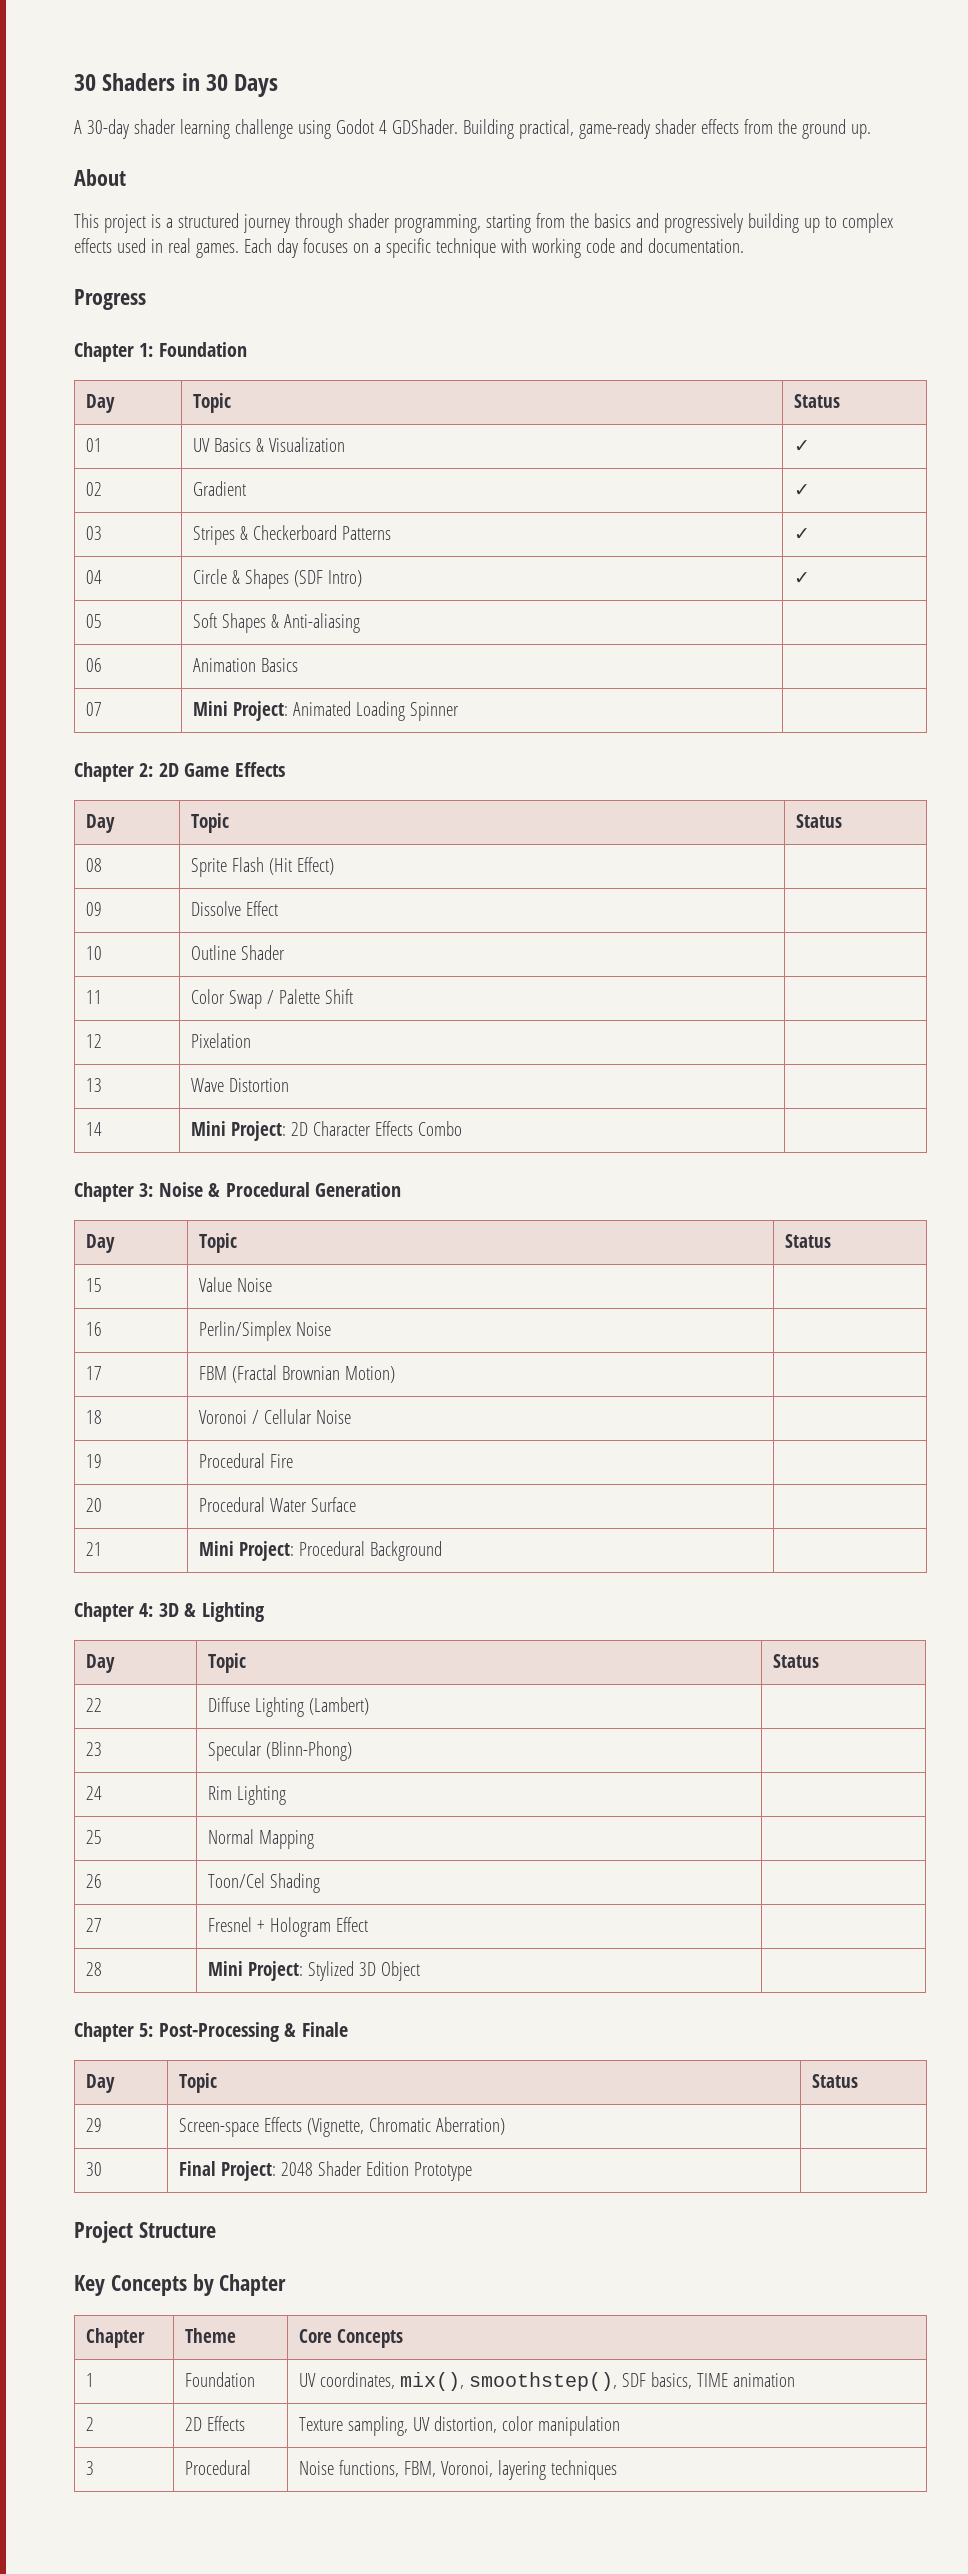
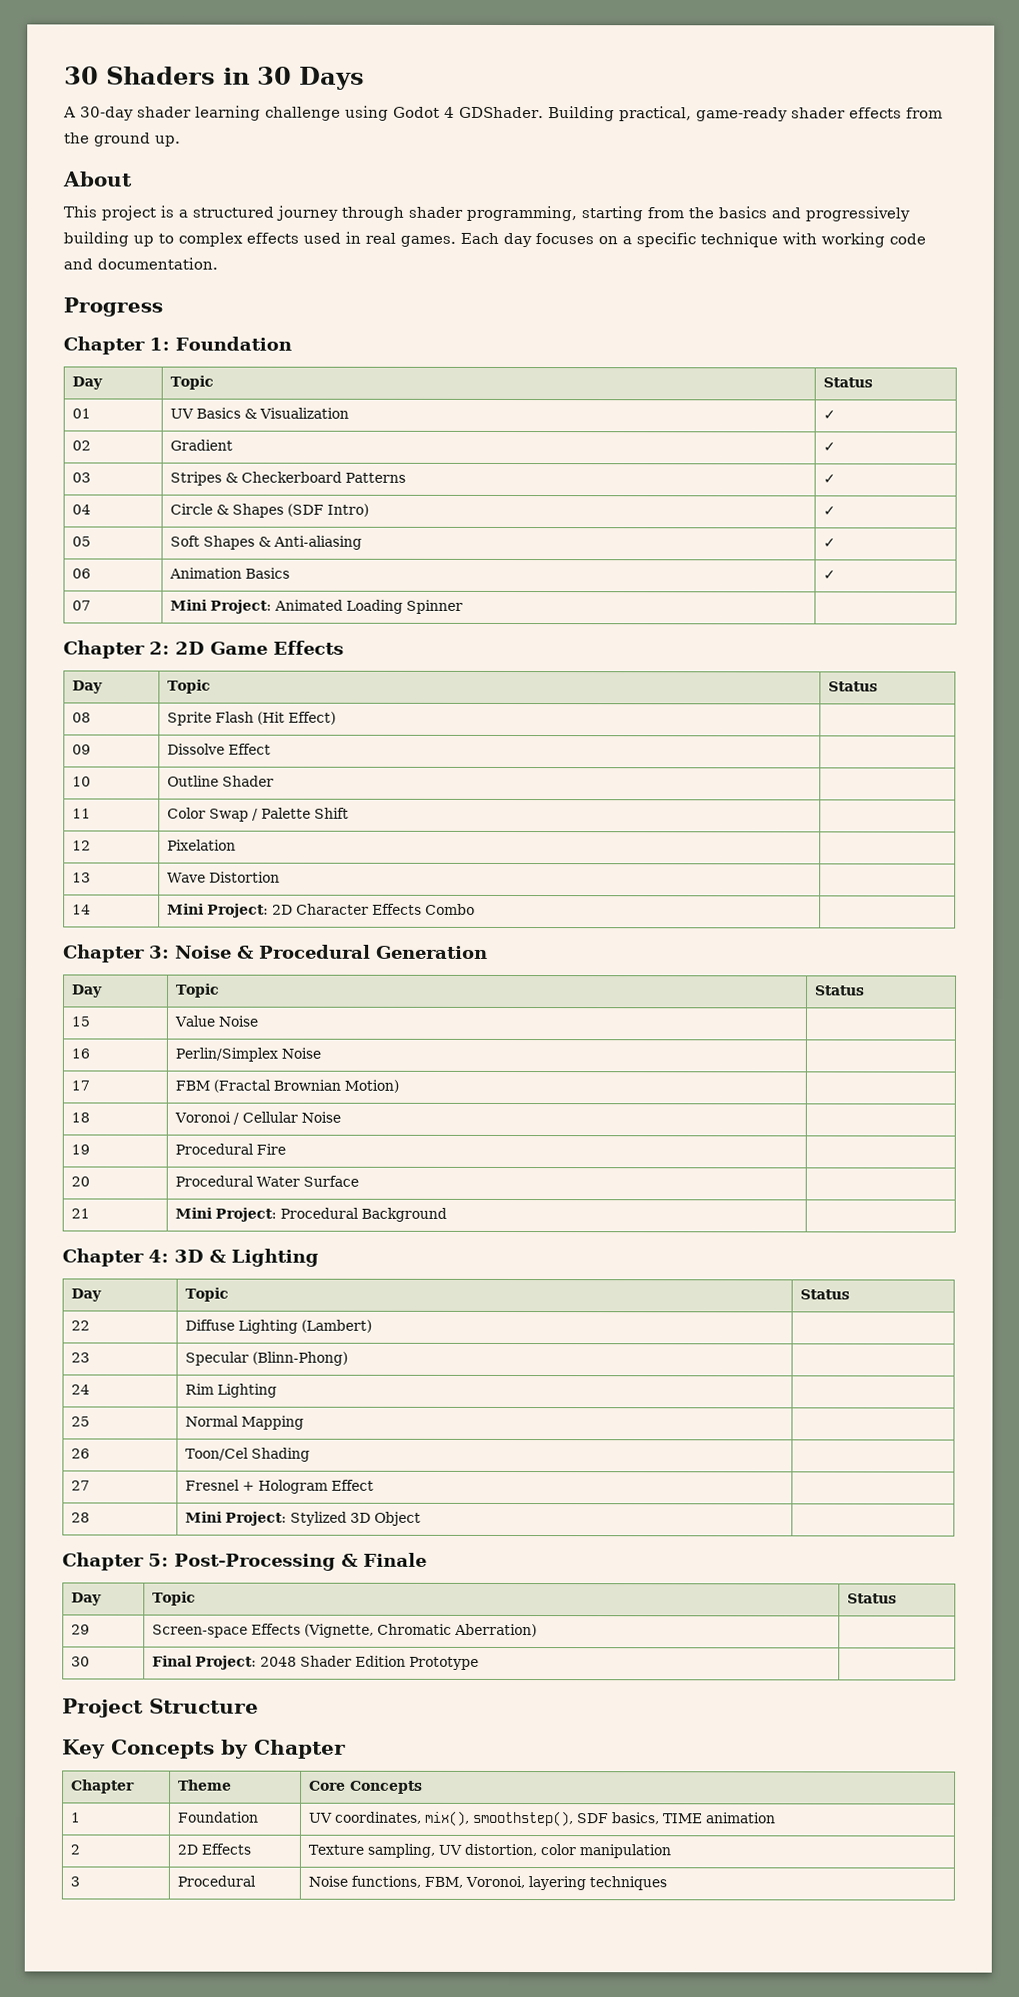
- 05 | Soft Shapes & Anti-aliasing |
+ 05 | Soft Shapes & Anti-aliasing | ✓
- 06 | Animation Basics |
+ 06 | Animation Basics | ✓

